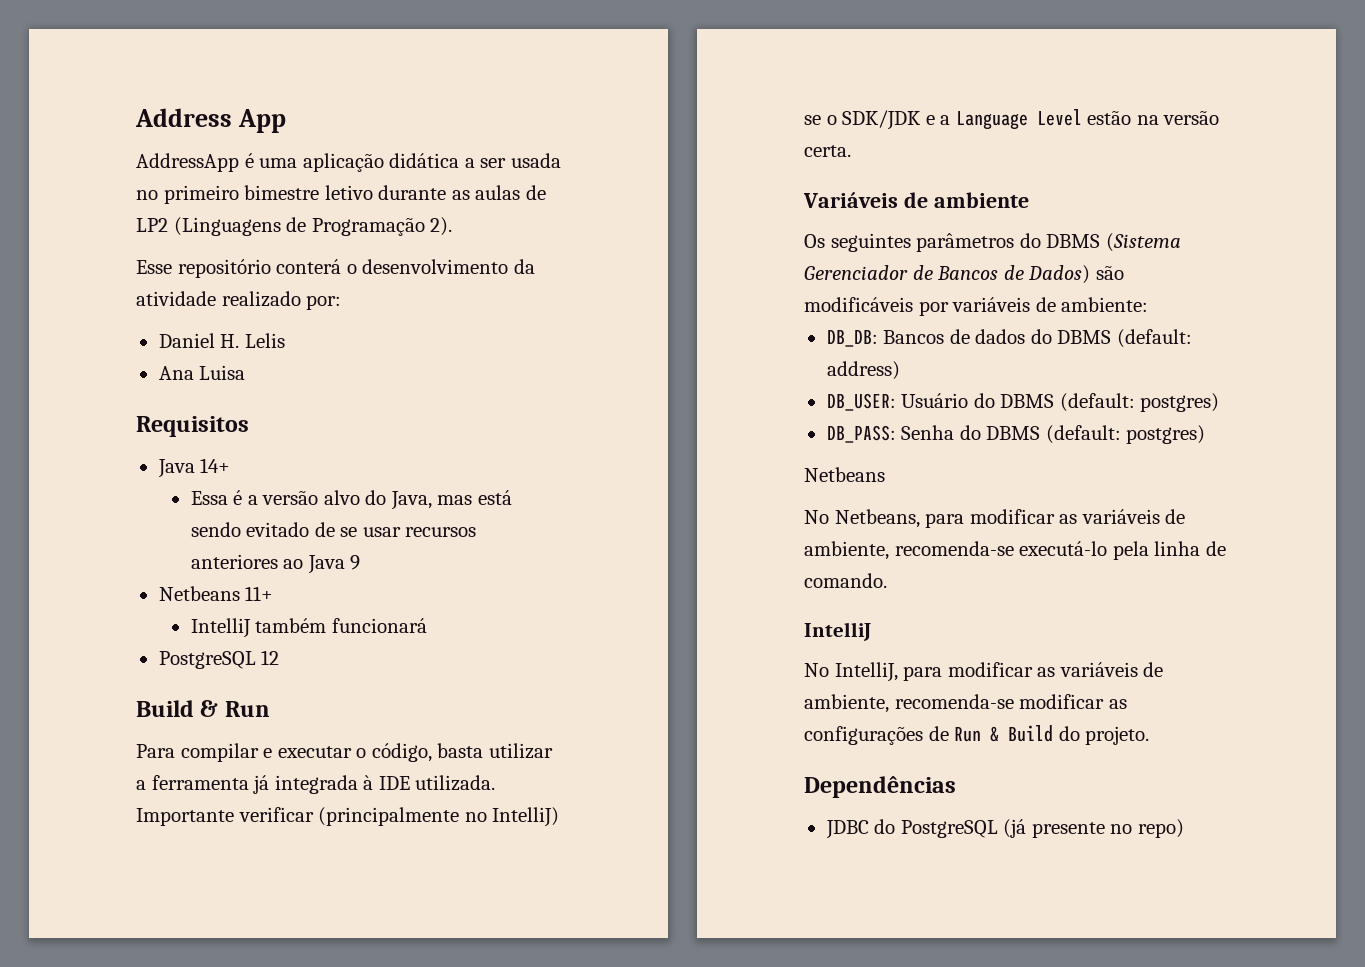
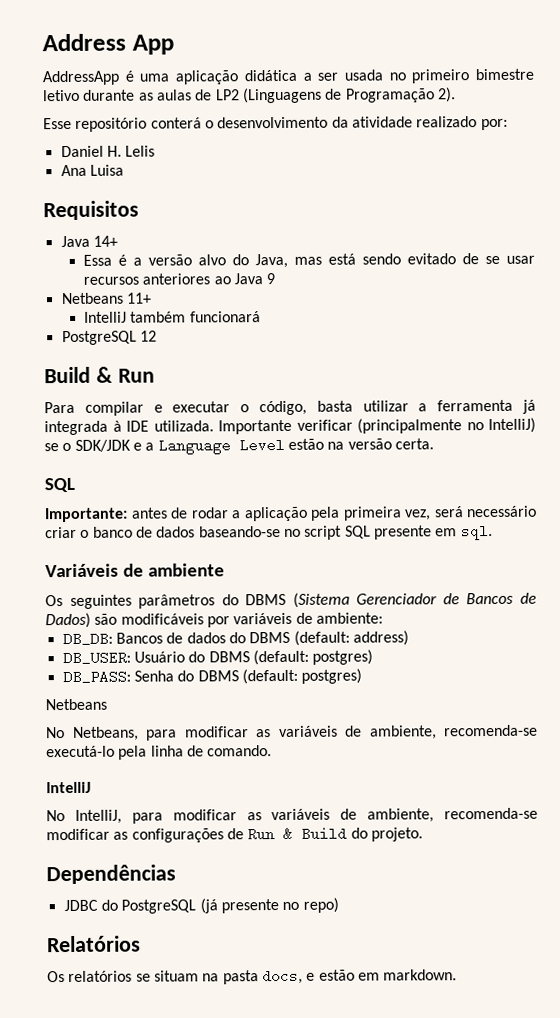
  Importante verificar (principalmente no IntelliJ) se o SDK/JDK e a Language Level estão na versão certa.
+ SQL
+ Importante: antes de rodar a aplicação pela primeira vez, será necessário criar o banco de dados baseando-se no script SQL presente em sql.
+ Relatórios
+ Os relatórios se situam na pasta docs, e estão em markdown.

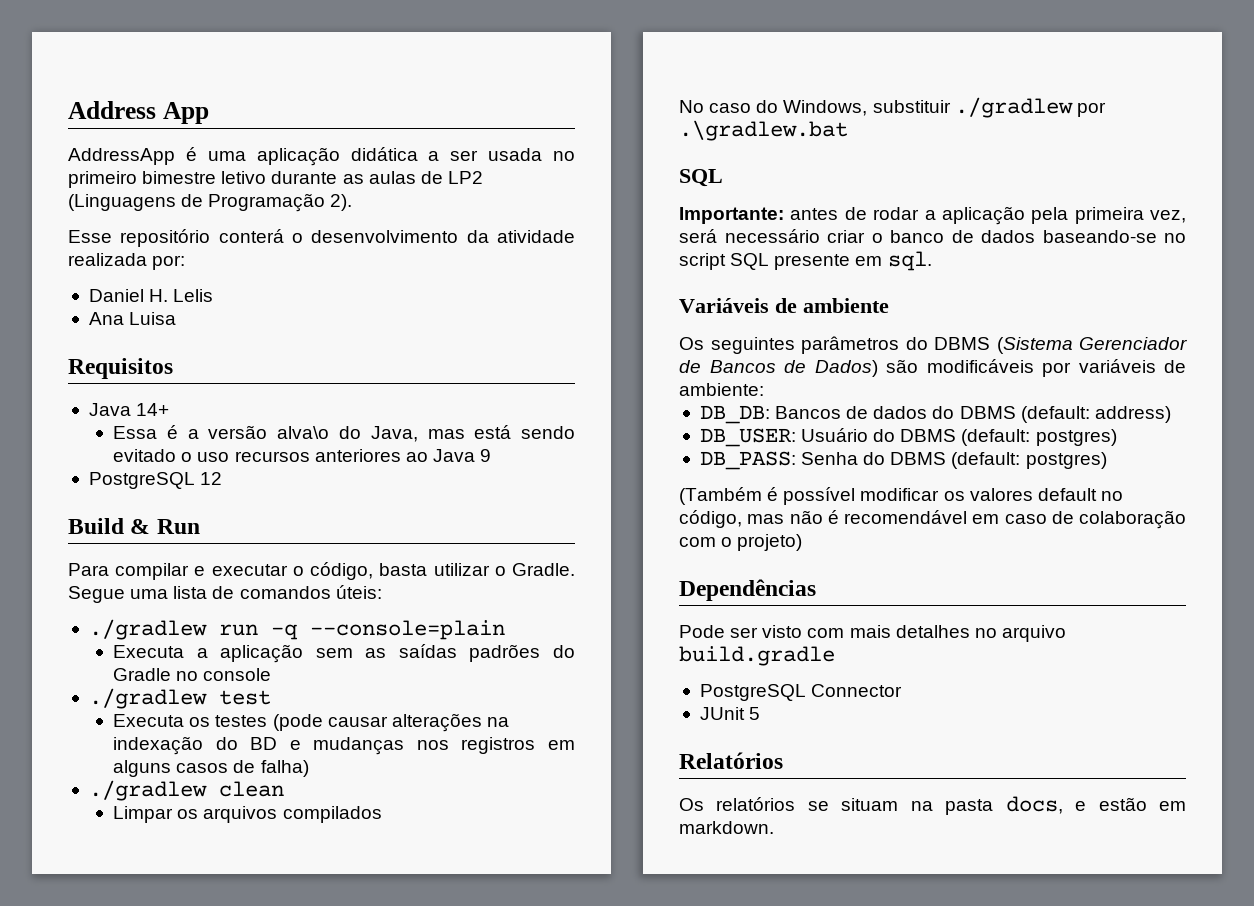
- Esse repositório conterá o desenvolvimento da atividade realizado por:
+ Esse repositório conterá o desenvolvimento da atividade realizada por:
- Essa é a versão alvo do Java, mas está sendo evitado de se usar recursos anteriores ao Java 9
+ Essa é a versão alva\o do Java, mas está sendo evitado o uso recursos anteriores ao Java 9
- Netbeans 11+
- IntelliJ também funcionará
- Para compilar e executar o código, basta utilizar a ferramenta já integrada à IDE utilizada. Importante verificar (principalmente no IntelliJ) se o SDK/JDK e a Language Level estão na versão certa.
+ Para compilar e executar o código, basta utilizar o Gradle. Segue uma lista de comandos úteis:
+ ./gradlew run -q --console=plain
+ Executa a aplicação sem as saídas padrões do Gradle no console
+ ./gradlew test
+ Executa os testes (pode causar alterações na indexação do BD e mudanças nos registros em alguns casos de falha)
+ ./gradlew clean
+ Limpar os arquivos compilados
+ No caso do Windows, substituir ./gradlew por .\gradlew.bat
  DB_PASS: Senha do DBMS (default: postgres)
- Netbeans
- No Netbeans, para modificar as variáveis de ambiente, recomenda-se executá-lo pela linha de comando.
- IntelliJ
- No IntelliJ, para modificar as variáveis de ambiente, recomenda-se modificar as configurações de Run & Build do projeto.
+ (Também é possível modificar os valores default no código, mas não é recomendável em caso de colaboração com o projeto)
  Dependências
- JDBC do PostgreSQL (já presente no repo)
+ Pode ser visto com mais detalhes no arquivo build.gradle
+ PostgreSQL Connector
+ JUnit 5

